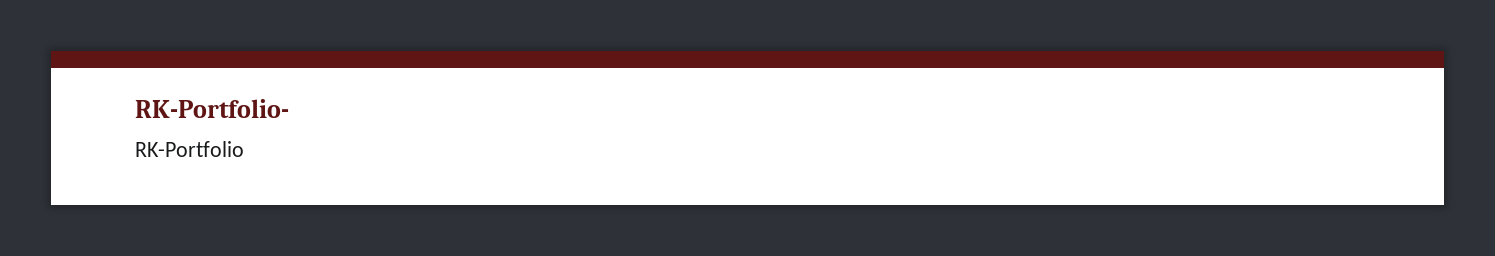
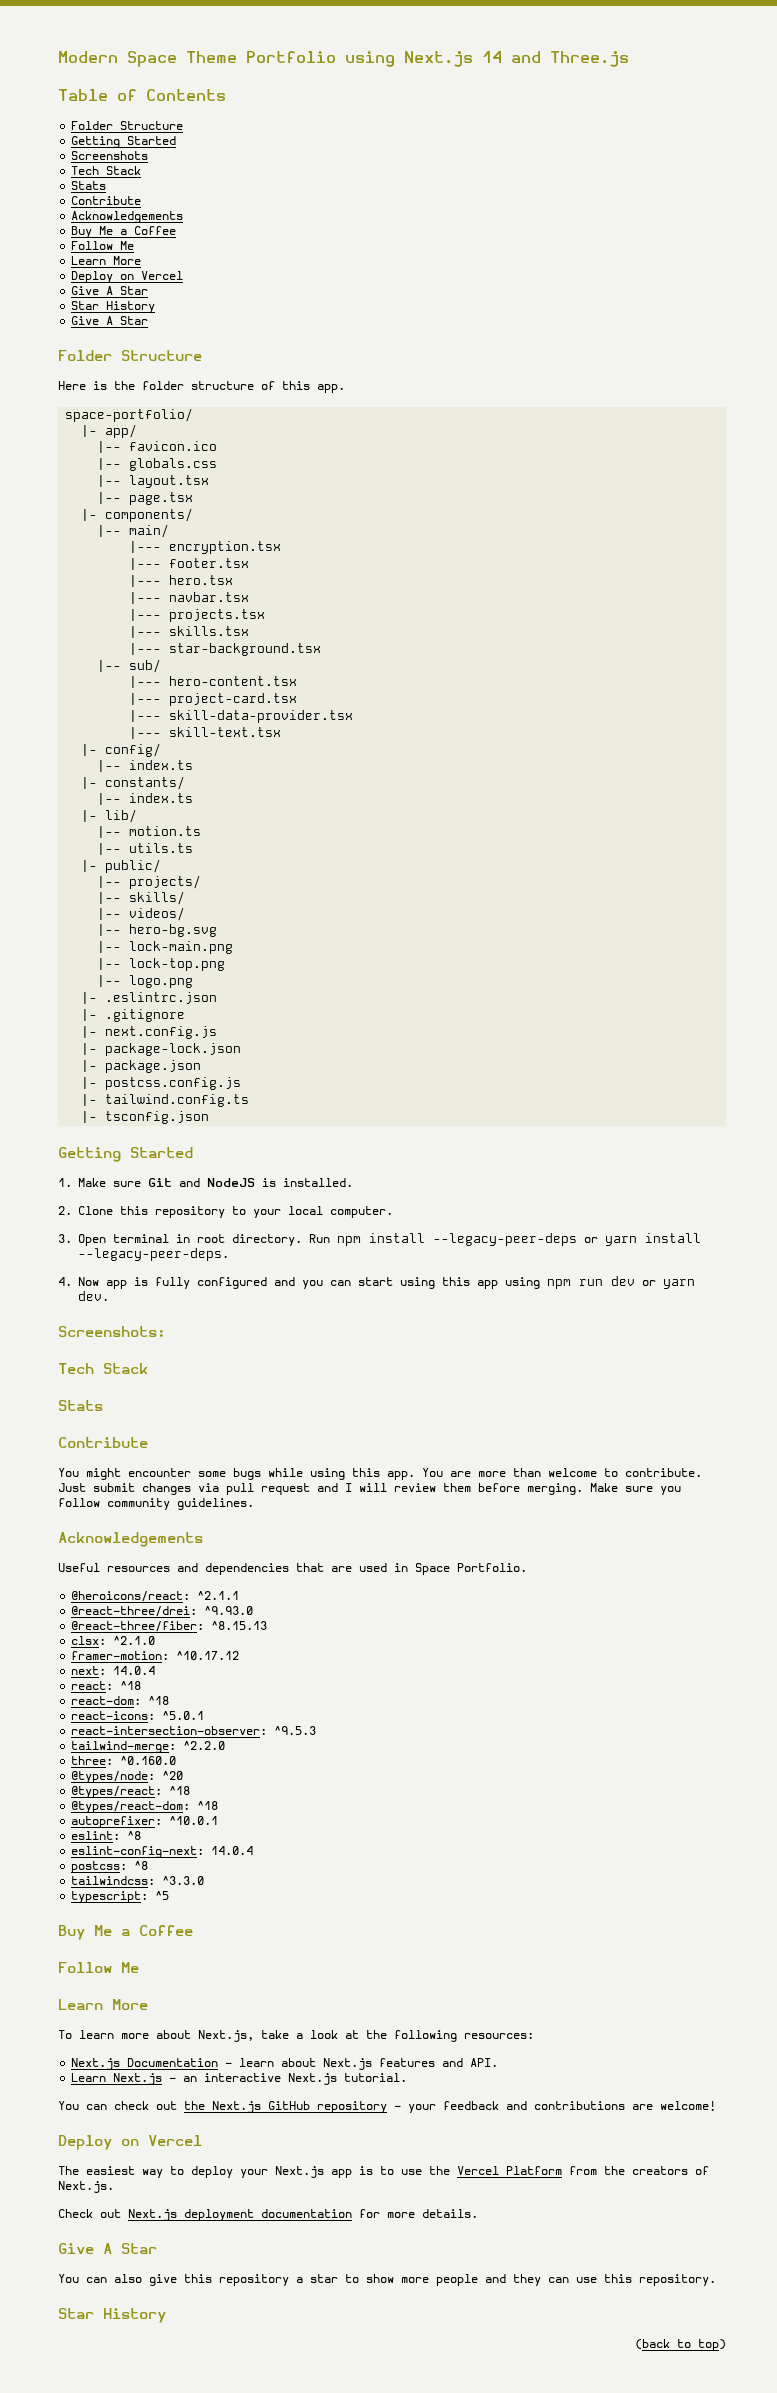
- RK-Portfolio-
- RK-Portfolio
+ Modern Space Theme Portfolio using Next.js 14 and Three.js
+ Table of Contents
+ Folder Structure
+ Getting Started
+ Screenshots
+ Tech Stack
+ Stats
+ Contribute
+ Acknowledgements
+ Buy Me a Coffee
+ Follow Me
+ Learn More
+ Deploy on Vercel
+ Give A Star
+ Star History
+ Give A Star
+ Folder Structure
+ Here is the folder structure of this app.
+ space-portfolio/
+ |- app/
+ |-- favicon.ico
+ |-- globals.css
+ |-- layout.tsx
+ |-- page.tsx
+ |- components/
+ |-- main/
+ |--- encryption.tsx
+ |--- footer.tsx
+ |--- hero.tsx
+ |--- navbar.tsx
+ |--- projects.tsx
+ |--- skills.tsx
+ |--- star-background.tsx
+ |-- sub/
+ |--- hero-content.tsx
+ |--- project-card.tsx
+ |--- skill-data-provider.tsx
+ |--- skill-text.tsx
+ |- config/
+ |-- index.ts
+ |- constants/
+ |-- index.ts
+ |- lib/
+ |-- motion.ts
+ |-- utils.ts
+ |- public/
+ |-- projects/
+ |-- skills/
+ |-- videos/
+ |-- hero-bg.svg
+ |-- lock-main.png
+ |-- lock-top.png
+ |-- logo.png
+ |- .eslintrc.json
+ |- .gitignore
+ |- next.config.js
+ |- package-lock.json
+ |- package.json
+ |- postcss.config.js
+ |- tailwind.config.ts
+ |- tsconfig.json
+ Getting Started
+ 1. Make sure Git and NodeJS is installed.
+ 2. Clone this repository to your local computer.
+ 3. Open terminal in root directory. Run npm install --legacy-peer-deps or yarn install --legacy-peer-deps.
+ 4. Now app is fully configured and you can start using this app using npm run dev or yarn dev.
+ Screenshots:
+ Tech Stack
+ Stats
+ Contribute
+ You might encounter some bugs while using this app. You are more than welcome to contribute. Just submit changes via pull request and I will review them before merging. Make sure you follow community guidelines.
+ Acknowledgements
+ Useful resources and dependencies that are used in Space Portfolio.
+ @heroicons/react: ^2.1.1
+ @react-three/drei: ^9.93.0
+ @react-three/fiber: ^8.15.13
+ clsx: ^2.1.0
+ framer-motion: ^10.17.12
+ next: 14.0.4
+ react: ^18
+ react-dom: ^18
+ react-icons: ^5.0.1
+ react-intersection-observer: ^9.5.3
+ tailwind-merge: ^2.2.0
+ three: ^0.160.0
+ @types/node: ^20
+ @types/react: ^18
+ @types/react-dom: ^18
+ autoprefixer: ^10.0.1
+ eslint: ^8
+ eslint-config-next: 14.0.4
+ postcss: ^8
+ tailwindcss: ^3.3.0
+ typescript: ^5
+ Buy Me a Coffee
+ Follow Me
+ Learn More
+ To learn more about Next.js, take a look at the following resources:
+ Next.js Documentation - learn about Next.js features and API.
+ Learn Next.js - an interactive Next.js tutorial.
+ You can check out the Next.js GitHub repository - your feedback and contributions are welcome!
+ Deploy on Vercel
+ The easiest way to deploy your Next.js app is to use the Vercel Platform from the creators of Next.js.
+ Check out Next.js deployment documentation for more details.
+ Give A Star
+ You can also give this repository a star to show more people and they can use this repository.
+ Star History
+ (back to top)

